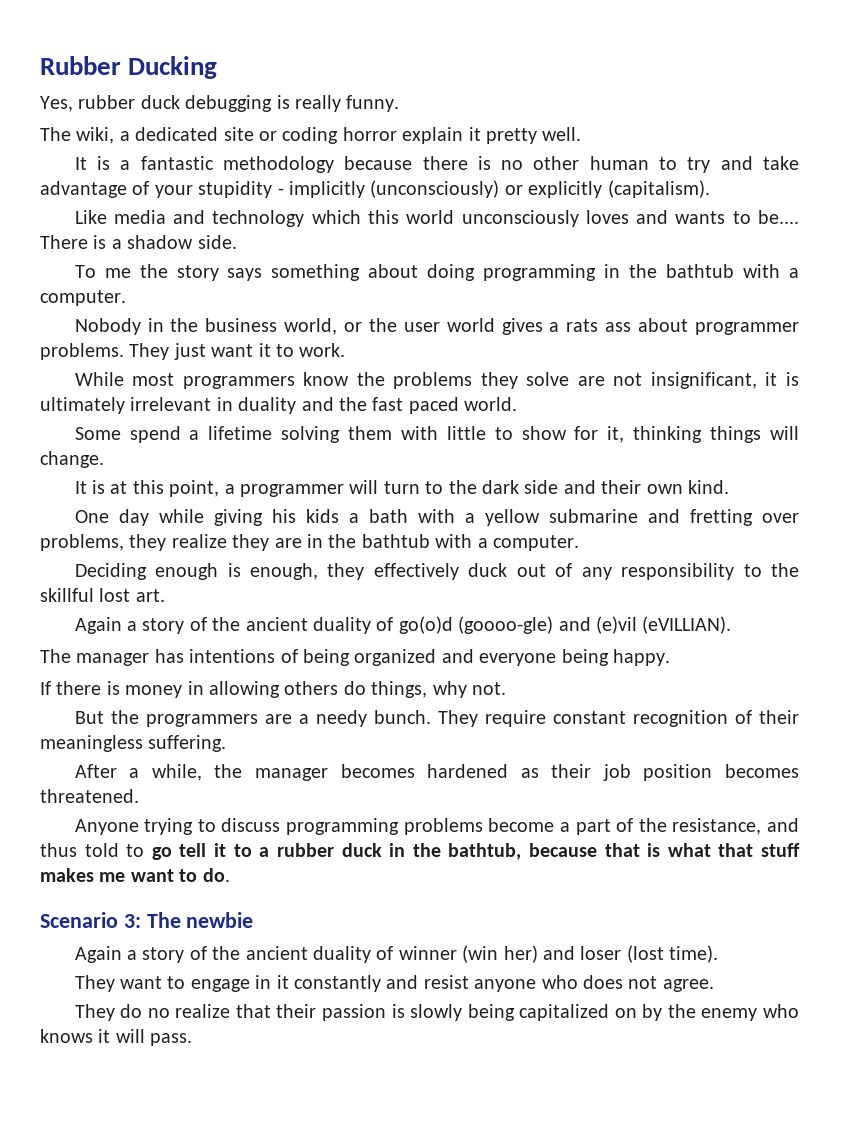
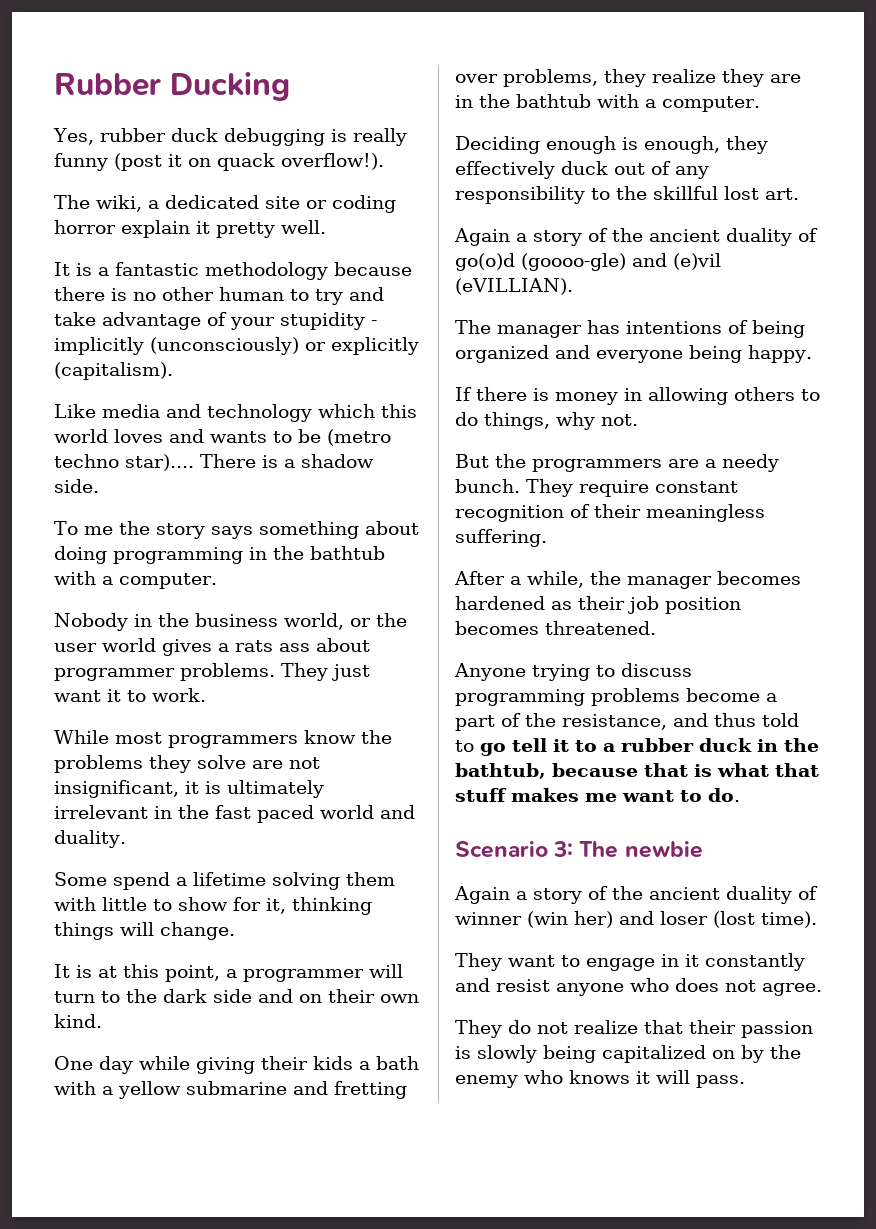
- Yes, rubber duck debugging is really funny.
+ Yes, rubber duck debugging is really funny (post it on quack overflow!).
- Like media and technology which this world unconsciously loves and wants to be....
+ Like media and technology which this world loves and wants to be (metro techno star)....
- While most programmers know the problems they solve are not insignificant, it is ultimately irrelevant in duality and the fast paced world.
+ While most programmers know the problems they solve are not insignificant, it is ultimately irrelevant in the fast paced world and duality.
- It is at this point, a programmer will turn to the dark side and their own kind.
+ It is at this point, a programmer will turn to the dark side and on their own kind.
- One day while giving his kids a bath with a yellow submarine and fretting over problems, they realize they are in the bathtub with a computer.
+ One day while giving their kids a bath with a yellow submarine and fretting over problems, they realize they are in the bathtub with a computer.
- If there is money in allowing others do things, why not.
+ If there is money in allowing others to do things, why not.
- They do no realize that their passion is slowly being capitalized on by the enemy who knows it will pass.
+ They do not realize that their passion is slowly being capitalized on by the enemy who knows it will pass.

